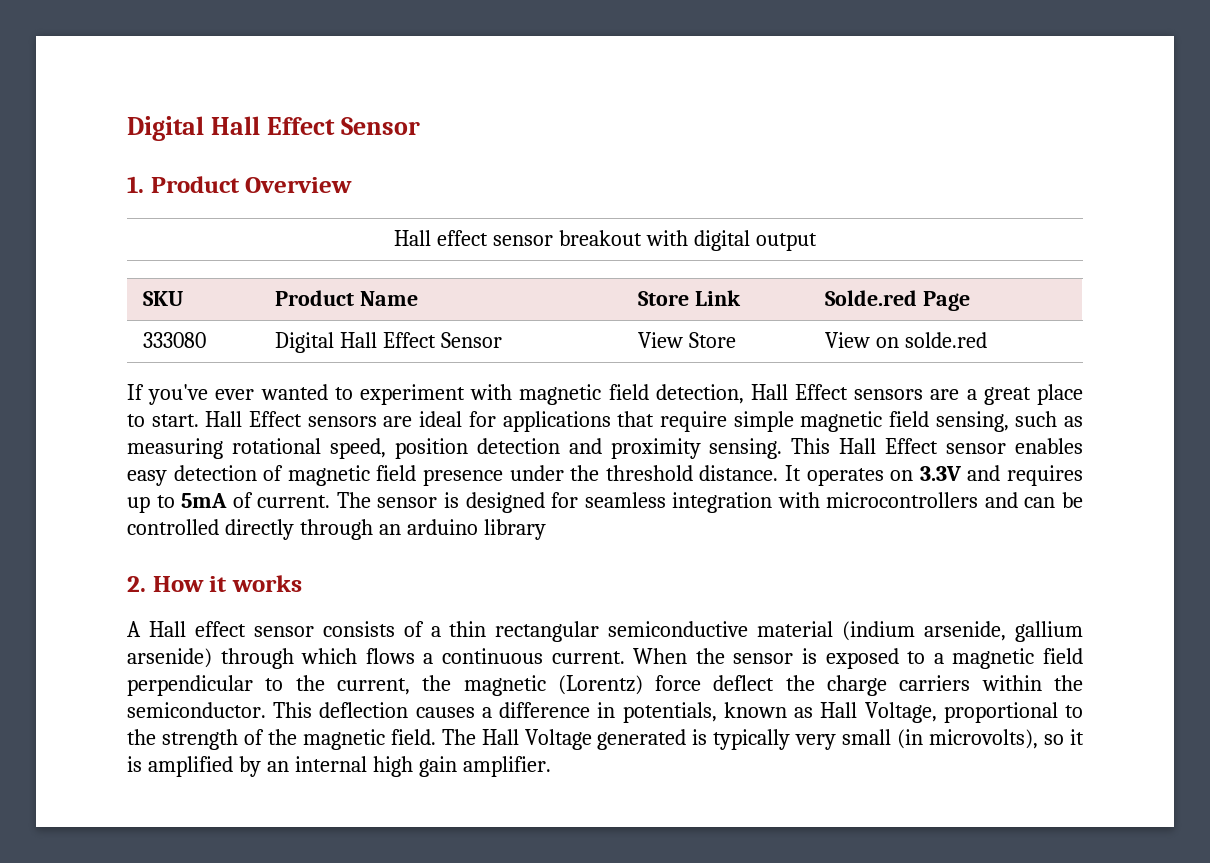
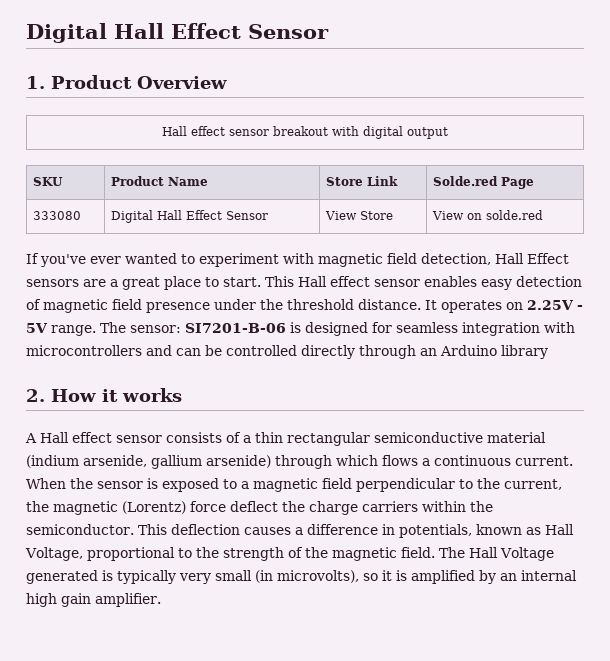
- Hall Effect sensors are ideal for applications that require simple magnetic field sensing, such as measuring rotational speed, position detection and proximity sensing.
- This Hall Effect sensor enables easy detection of magnetic field presence under the threshold distance.
+ This Hall effect sensor enables easy detection of magnetic field presence under the threshold distance.
- It operates on 3.3V and requires up to 5mA of current. The sensor is designed for seamless integration with microcontrollers and can be controlled directly through an arduino library
+ It operates on 2.25V - 5V range. The sensor: SI7201-B-06 is designed for seamless integration with microcontrollers and can be controlled directly through an Arduino library

